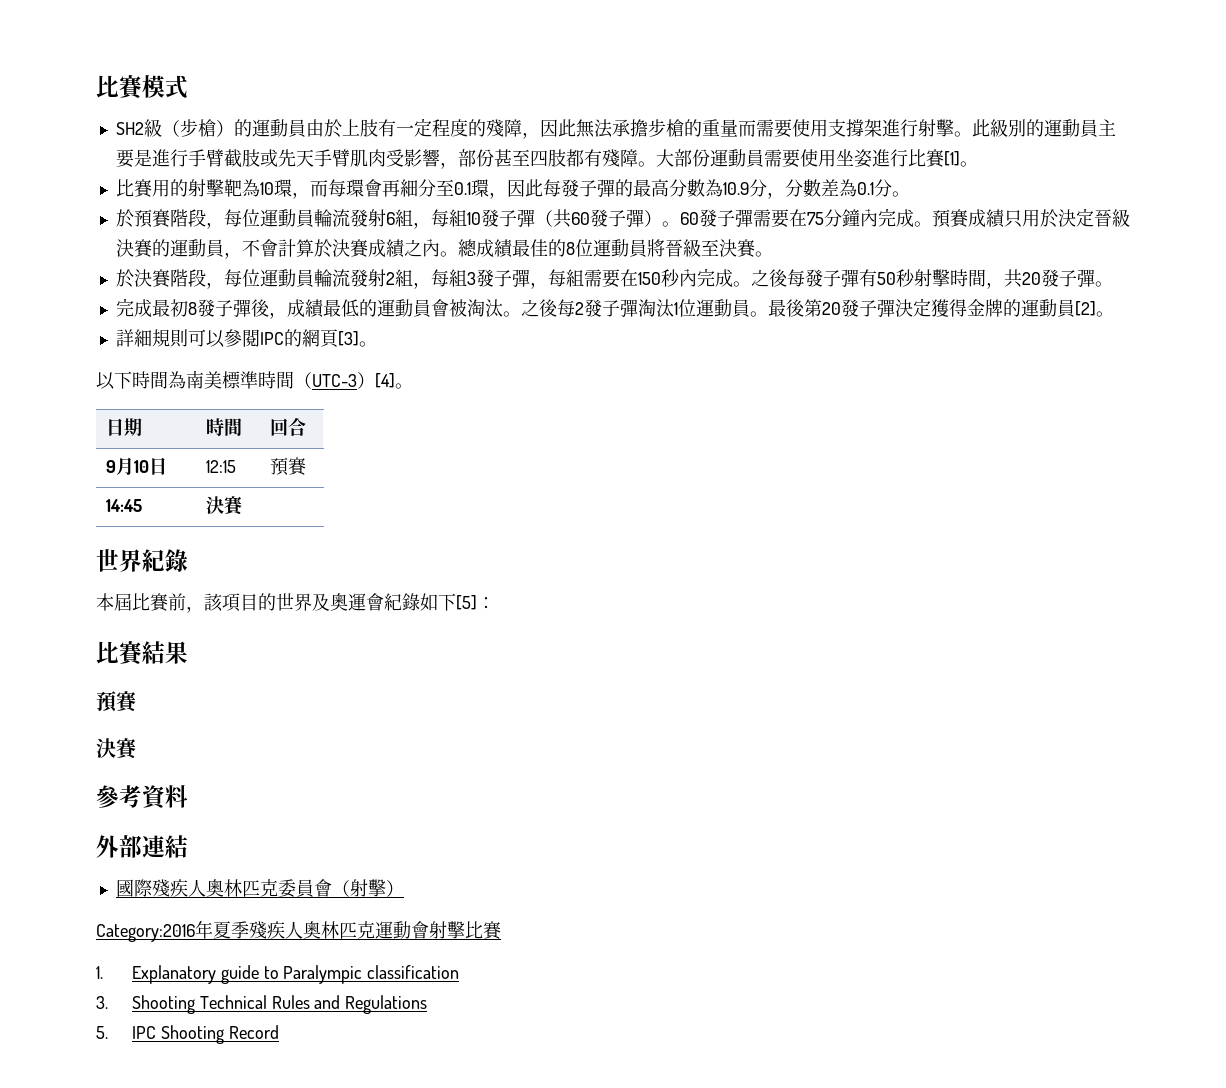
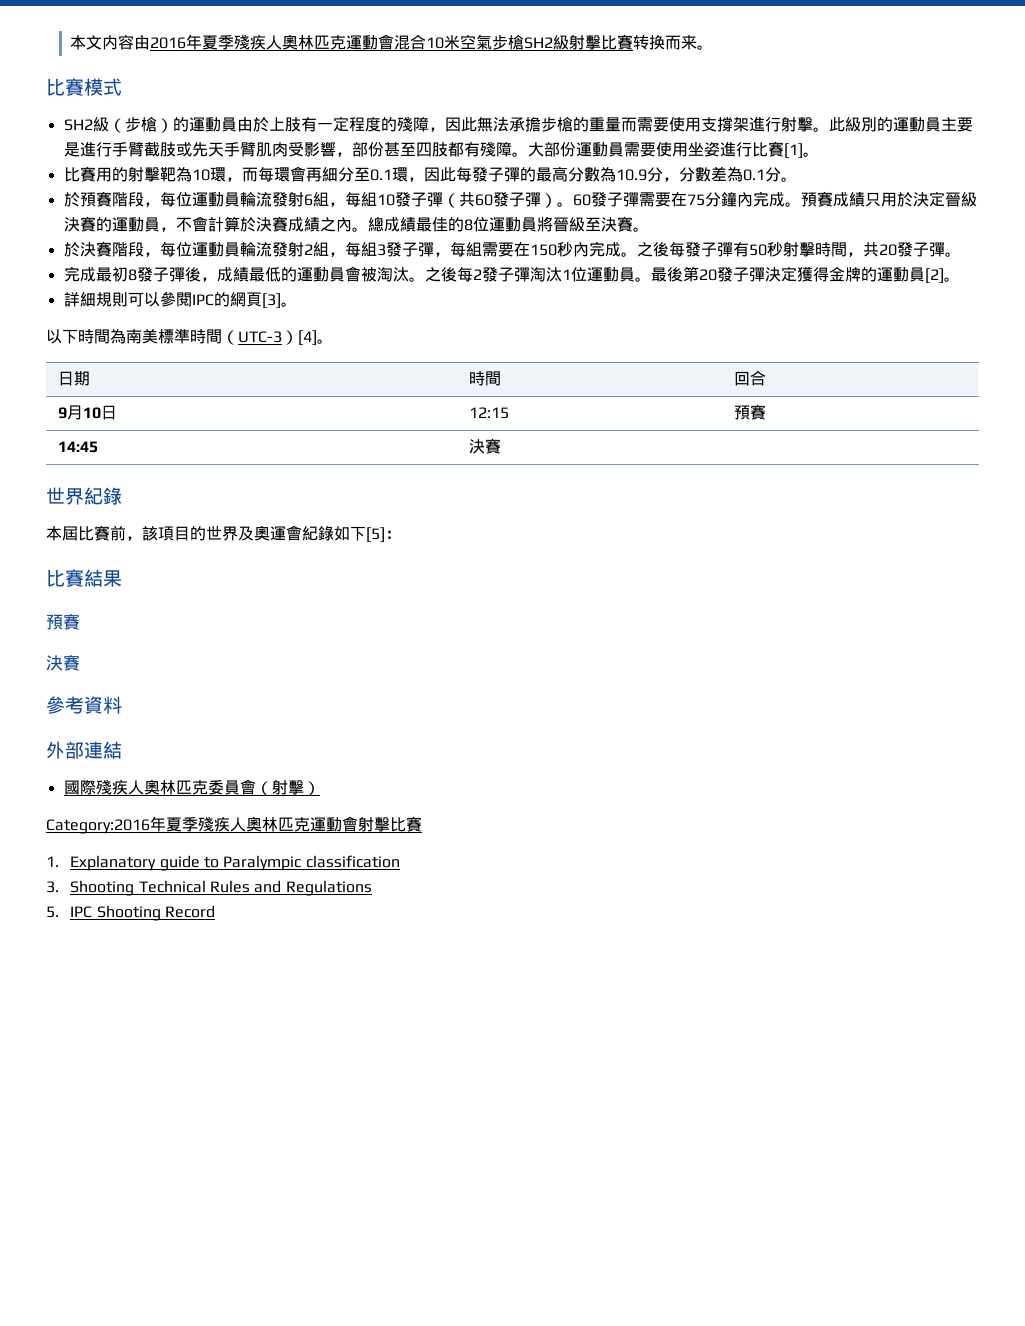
+ 本文内容由2016年夏季殘疾人奧林匹克運動會混合10米空氣步槍SH2級射擊比賽转换而来。

